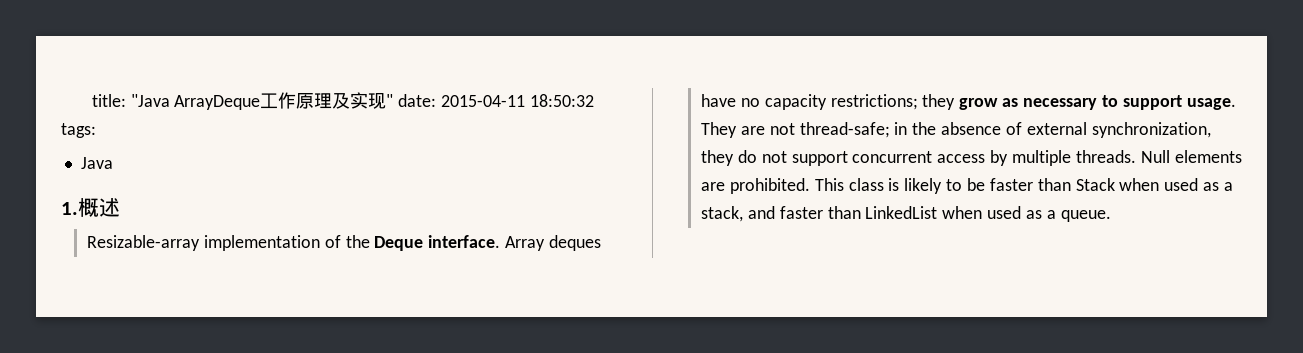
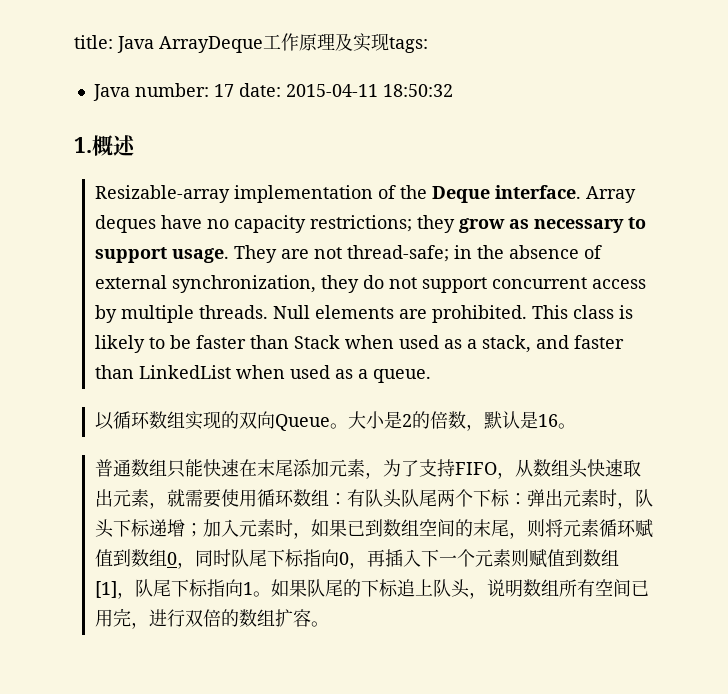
- title: "Java ArrayDeque工作原理及实现" date: 2015-04-11 18:50:32 tags:
- Java
+ title: Java ArrayDeque工作原理及实现tags:
+ Java number: 17 date: 2015-04-11 18:50:32
+ 以循环数组实现的双向Queue。大小是2的倍数，默认是16。
+ 普通数组只能快速在末尾添加元素，为了支持FIFO，从数组头快速取出元素，就需要使用循环数组：有队头队尾两个下标：弹出元素时，队头下标递增；加入元素时，如果已到数组空间的末尾，则将元素循环赋值到数组0，同时队尾下标指向0，再插入下一个元素则赋值到数组[1]，队尾下标指向1。如果队尾的下标追上队头，说明数组所有空间已用完，进行双倍的数组扩容。

